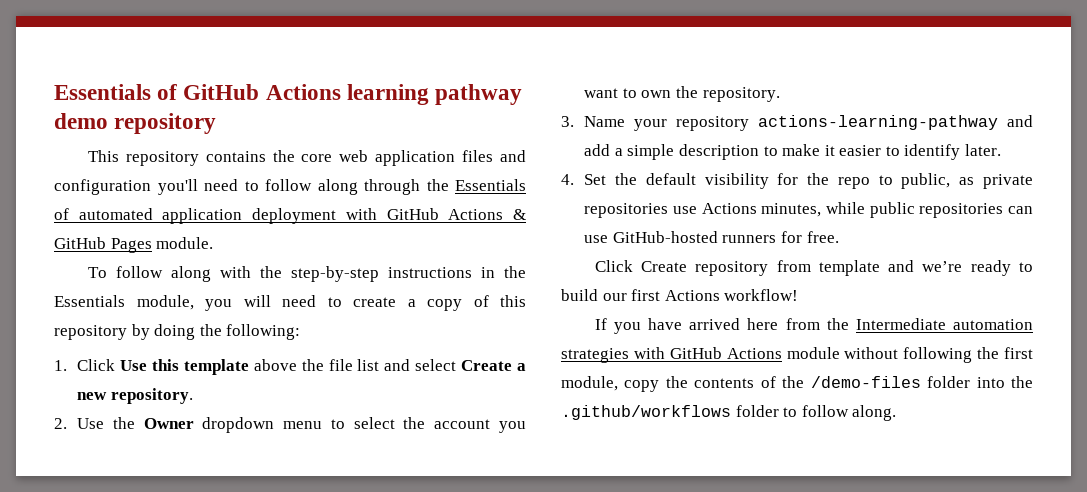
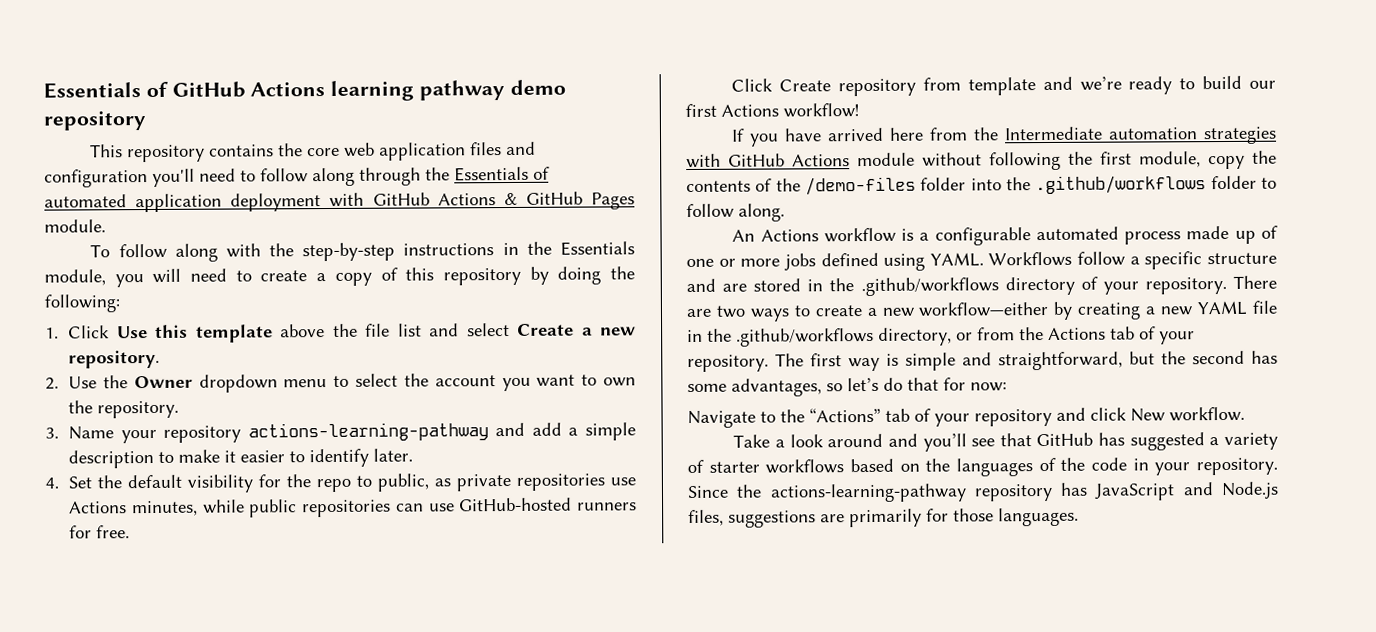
+ An Actions workflow is a configurable automated process made up of one or more jobs defined using YAML. Workflows follow a specific structure and are stored in the .github/workflows directory of your repository. There are two ways to create a new workflow—either by creating a new YAML file in the .github/workflows directory, or from the Actions tab of your repository. The first way is simple and straightforward, but the second has some advantages, so let’s do that for now:
+ Navigate to the “Actions” tab of your repository and click New workflow.
+ Take a look around and you’ll see that GitHub has suggested a variety of starter workflows based on the languages of the code in your repository. Since the actions-learning-pathway repository has JavaScript and Node.js files, suggestions are primarily for those languages.

